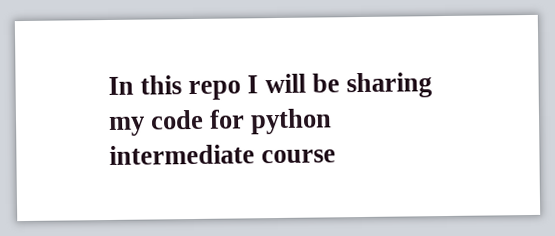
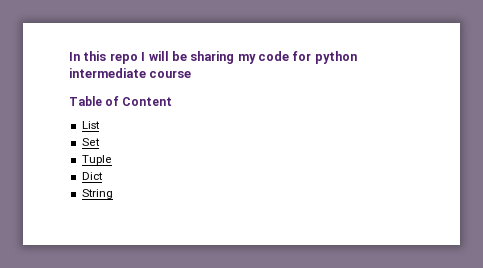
+ Table of Content
+ List
+ Set
+ Tuple
+ Dict
+ String

